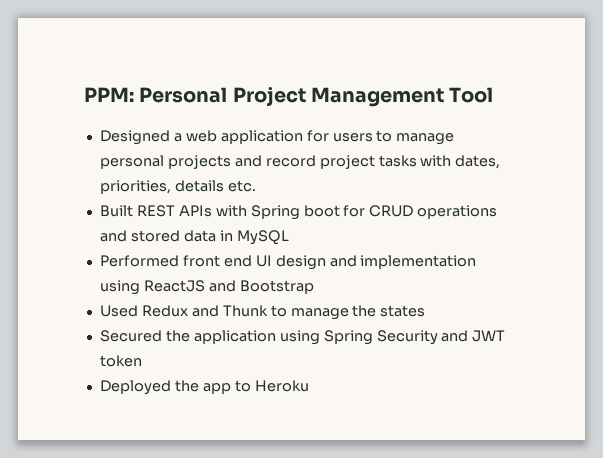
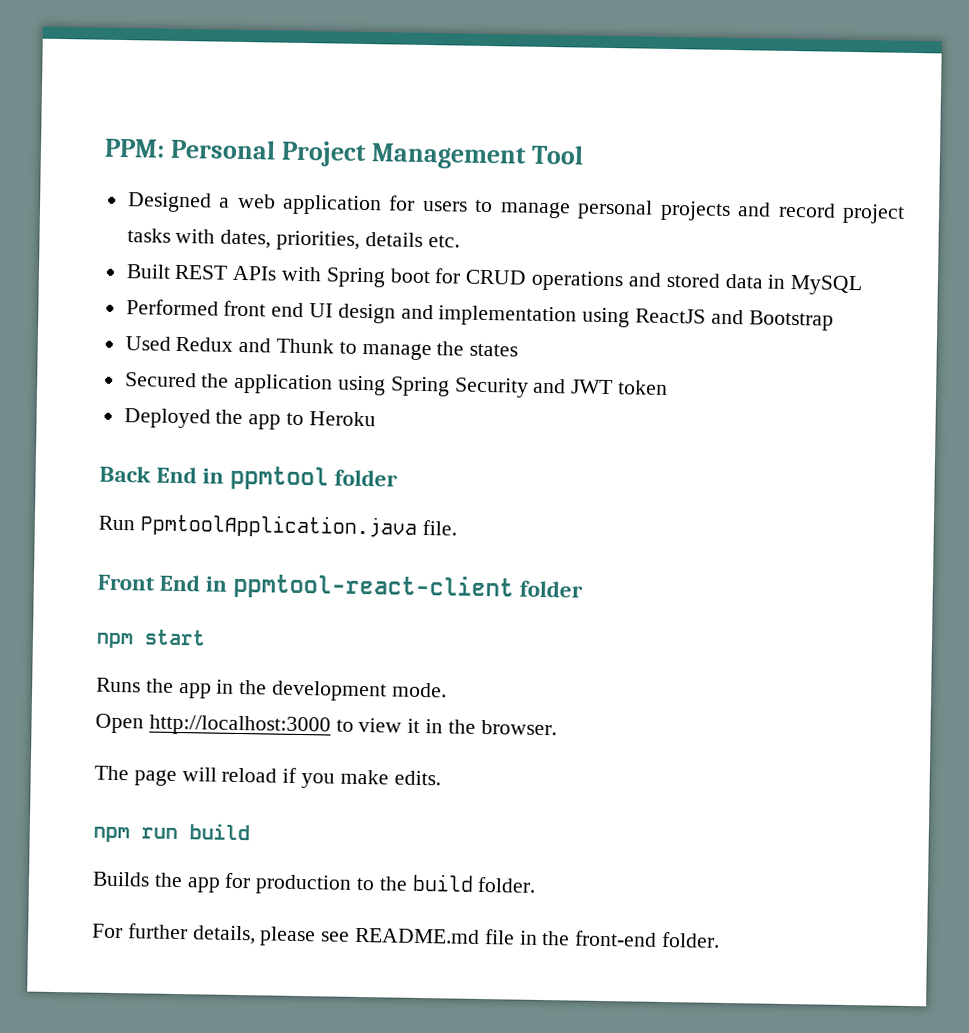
+ Back End in ppmtool folder
+ Run PpmtoolApplication.java file.
+ Front End in ppmtool-react-client folder
+ npm start
+ Runs the app in the development mode.
+ Open http://localhost:3000 to view it in the browser.
+ The page will reload if you make edits.
+ npm run build
+ Builds the app for production to the build folder.
+ For further details, please see README.md file in the front-end folder.

